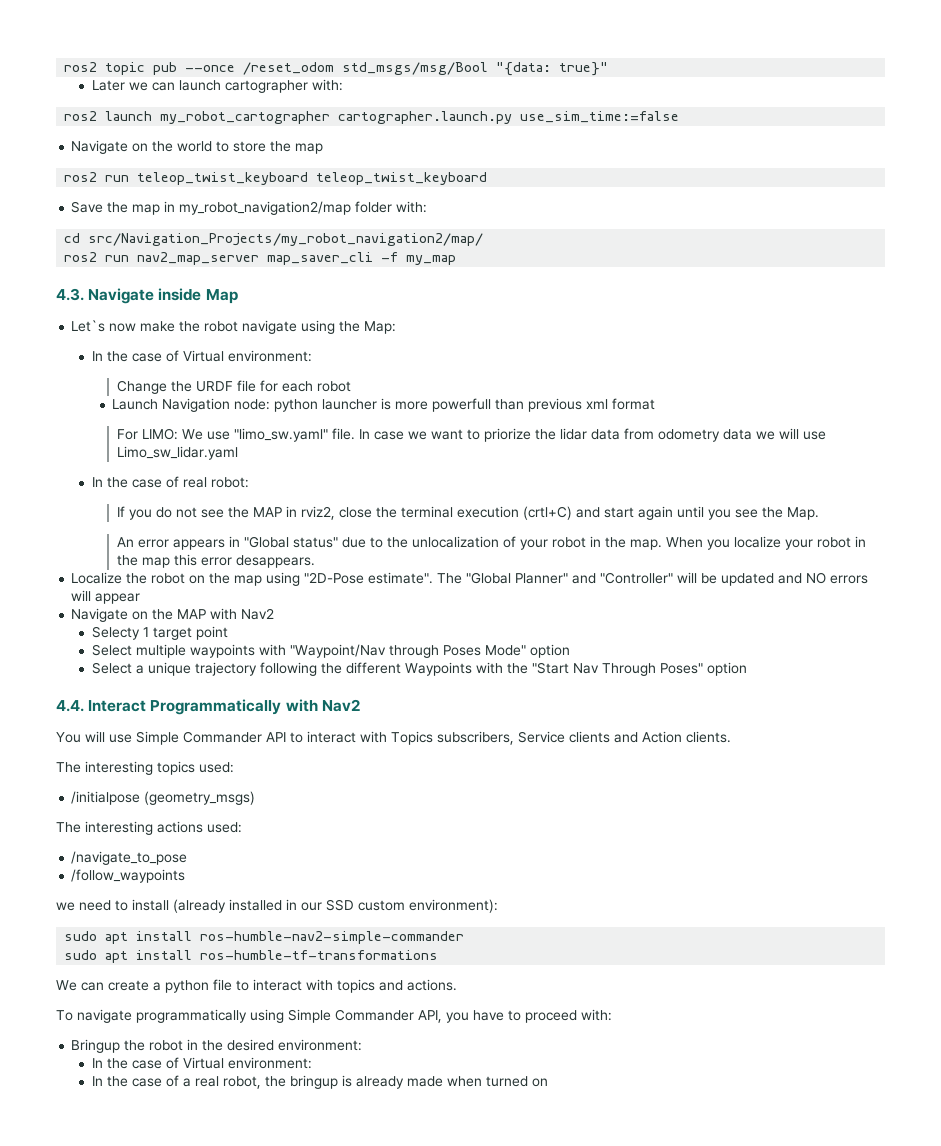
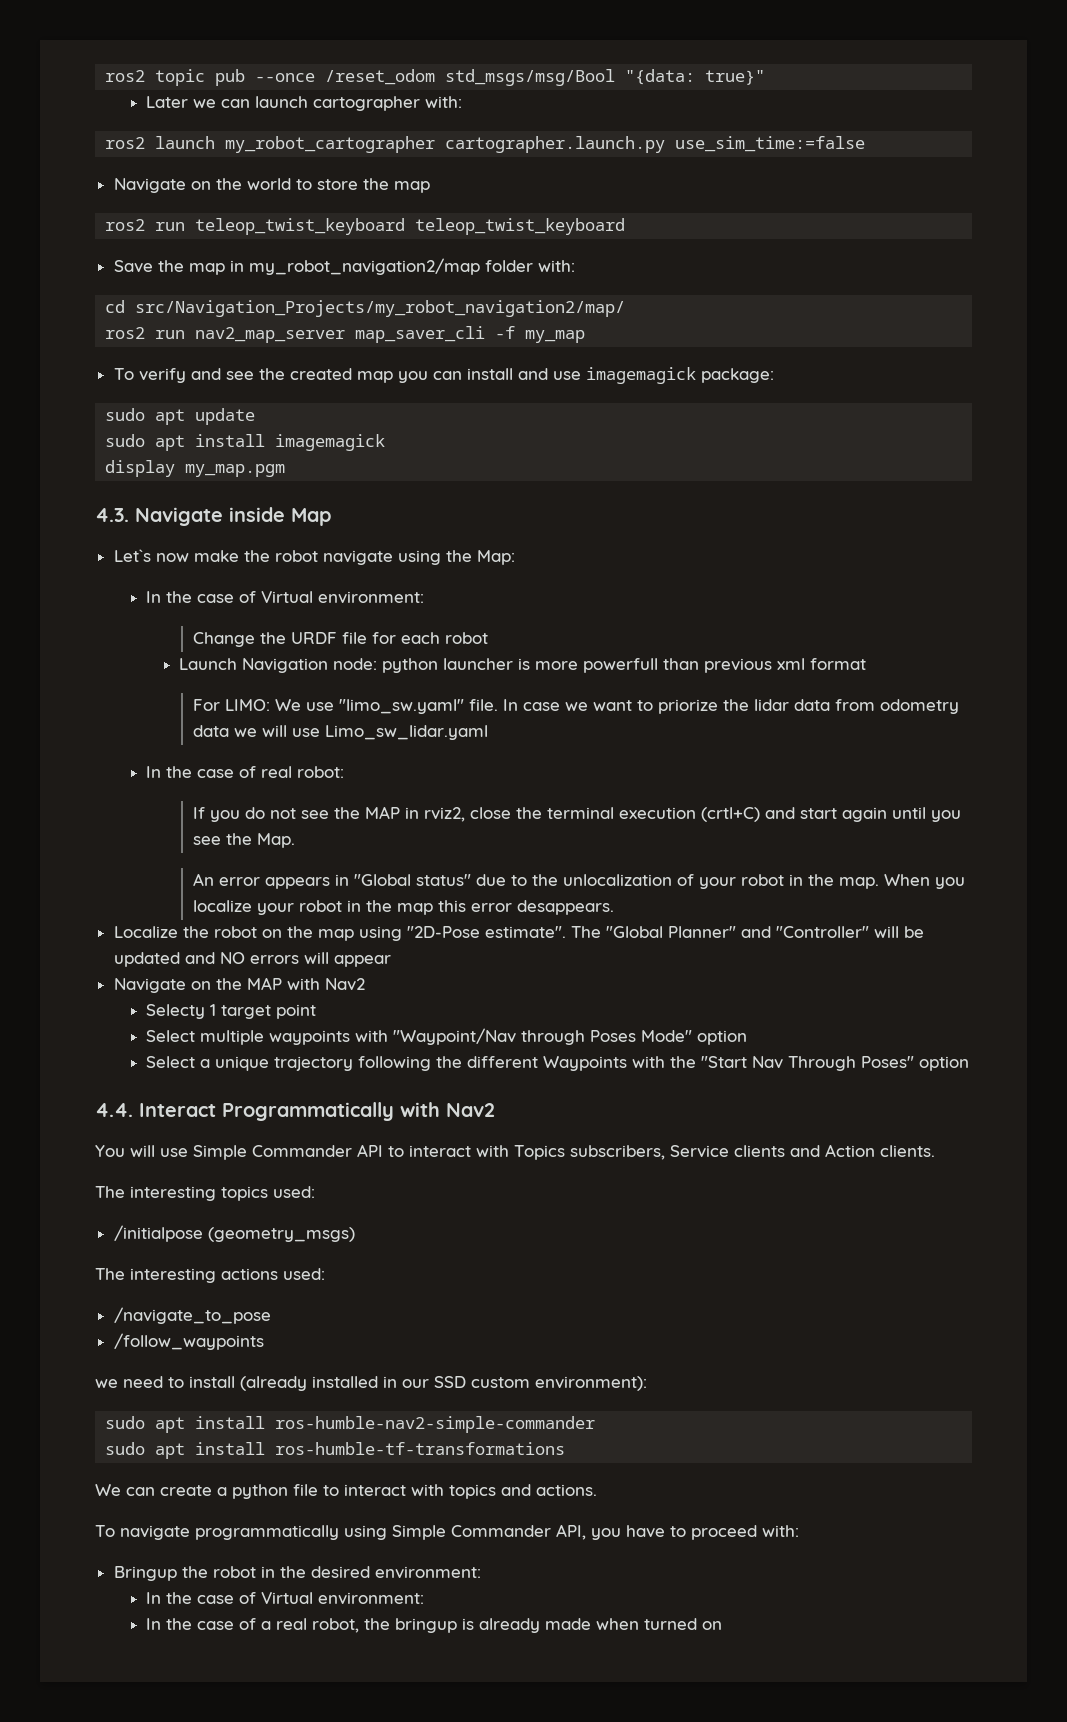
+ To verify and see the created map you can install and use imagemagick package:
+ sudo apt update
+ sudo apt install imagemagick
+ display my_map.pgm

